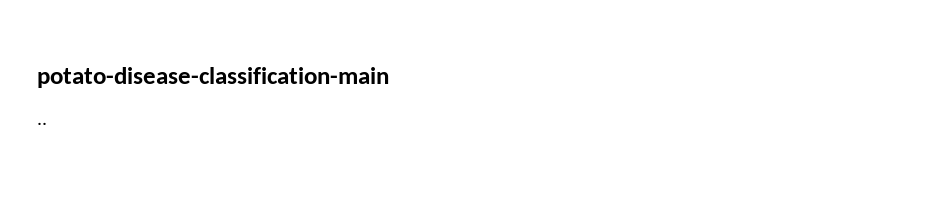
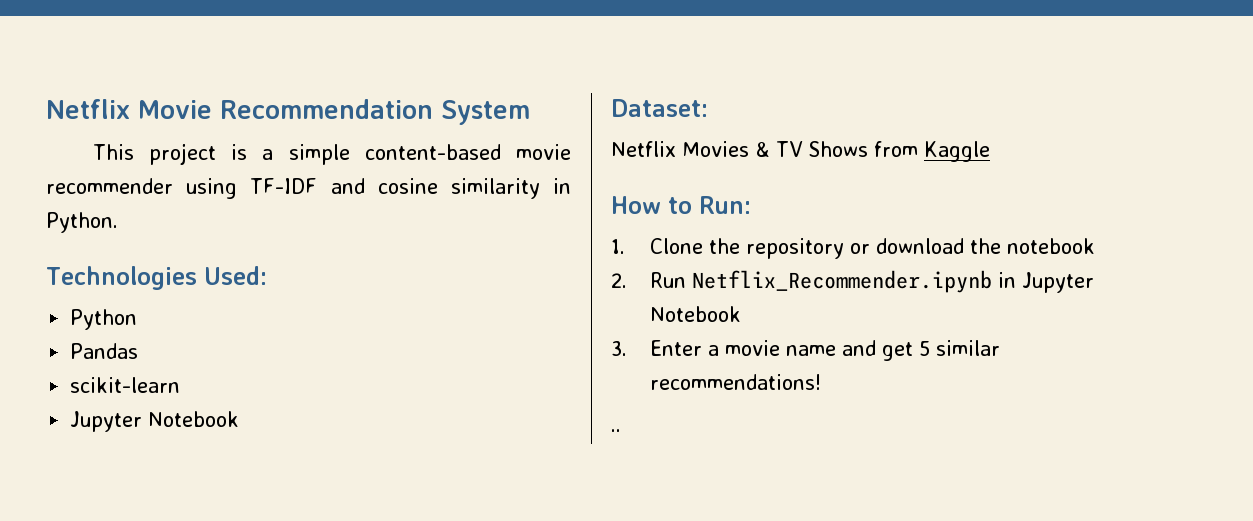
- potato-disease-classification-main
+ Netflix Movie Recommendation System
+ This project is a simple content-based movie recommender using TF-IDF and cosine similarity in Python.
+ Technologies Used:
+ Python
+ Pandas
+ scikit-learn
+ Jupyter Notebook
+ Dataset:
+ Netflix Movies & TV Shows from Kaggle
+ How to Run:
+ 1. Clone the repository or download the notebook
+ 2. Run Netflix_Recommender.ipynb in Jupyter Notebook
+ 3. Enter a movie name and get 5 similar recommendations!

